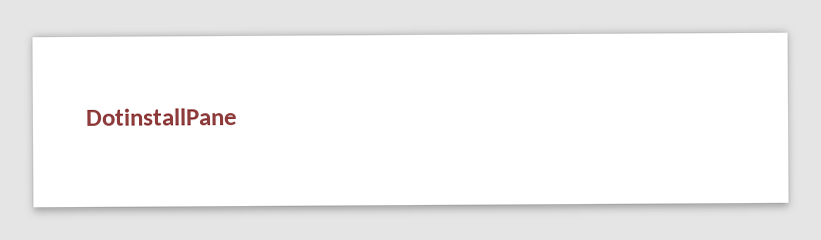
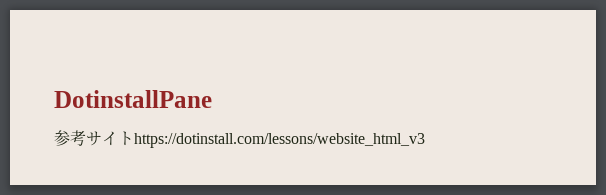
+ 参考サイトhttps://dotinstall.com/lessons/website_html_v3

